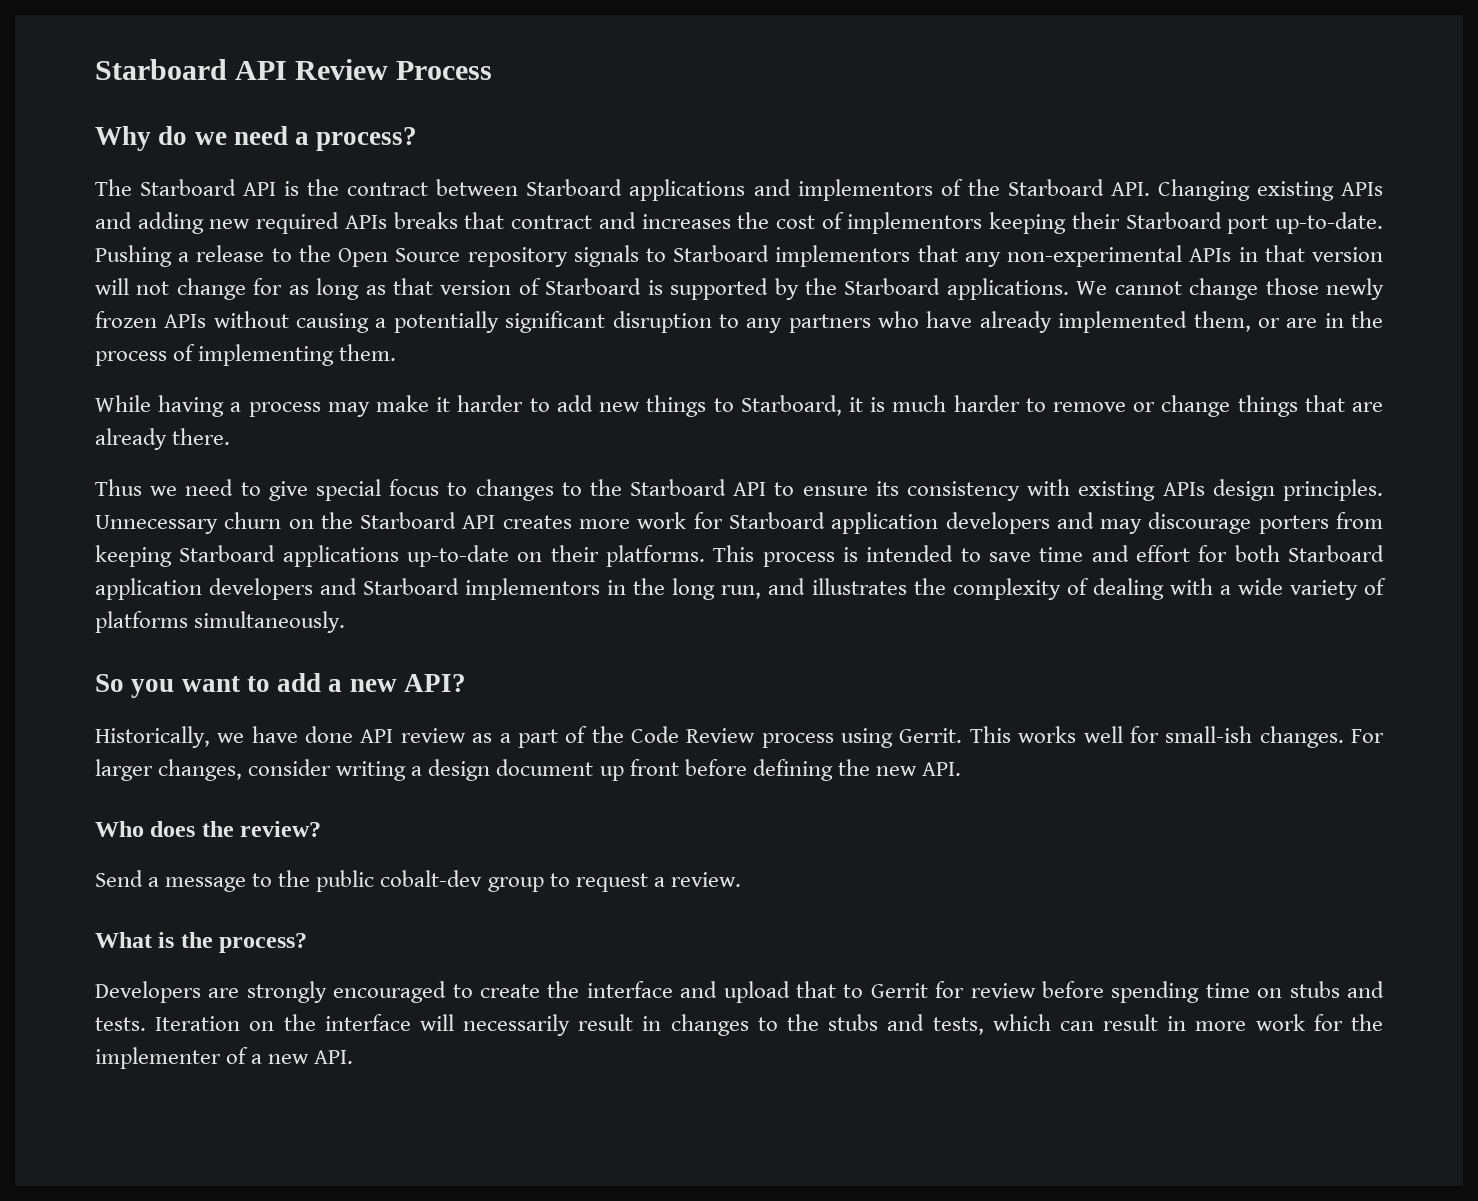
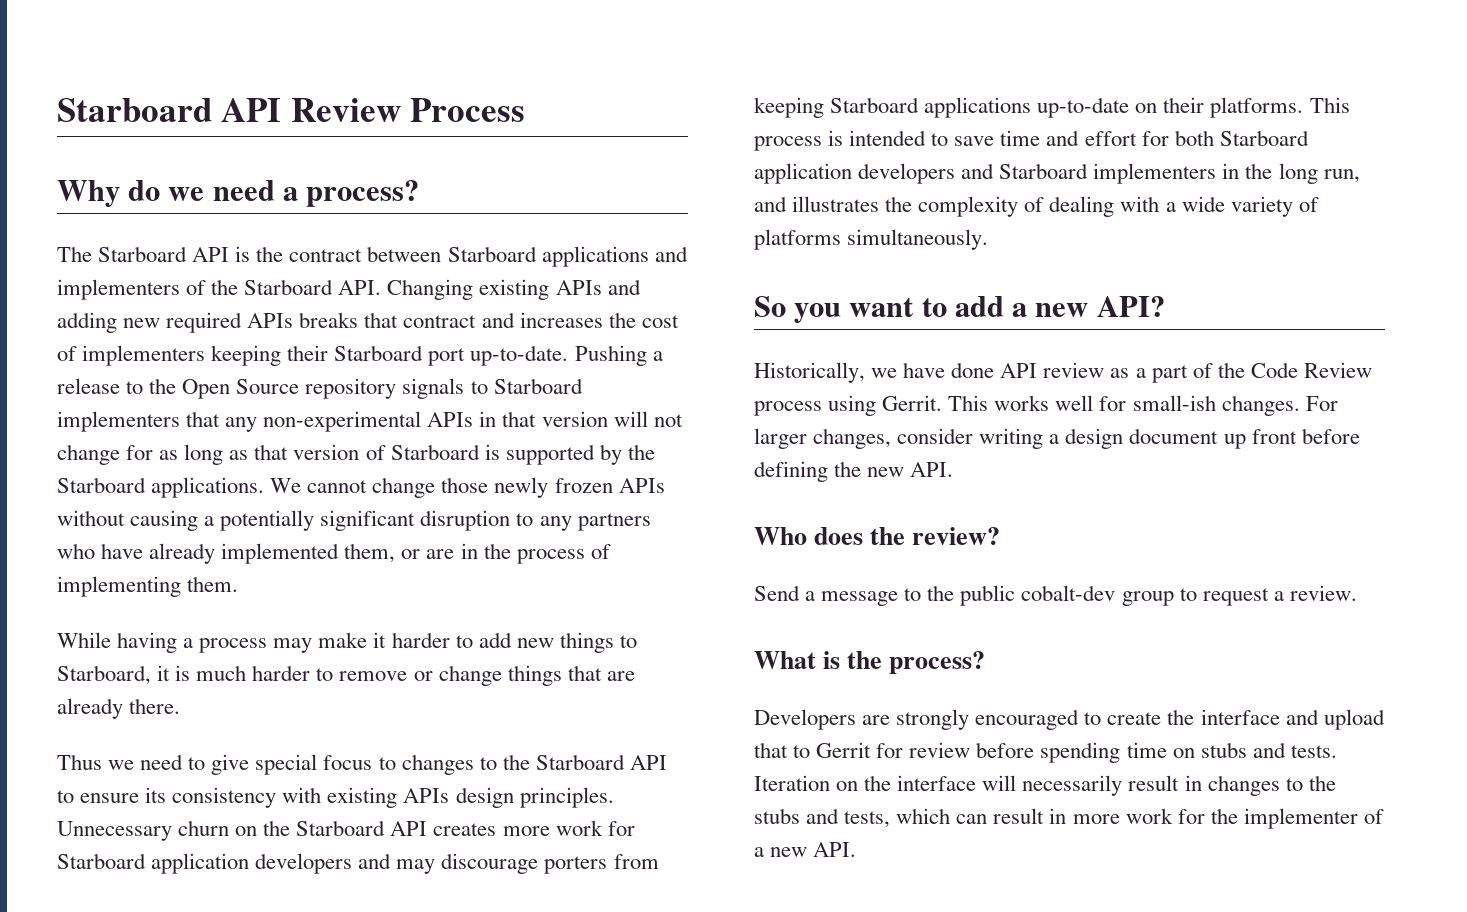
- The Starboard API is the contract between Starboard applications and implementors of the Starboard API. Changing existing APIs and adding new required APIs breaks that contract and increases the cost of implementors keeping their Starboard port up-to-date.
+ The Starboard API is the contract between Starboard applications and implementers of the Starboard API. Changing existing APIs and adding new required APIs breaks that contract and increases the cost of implementers keeping their Starboard port up-to-date.
- Pushing a release to the Open Source repository signals to Starboard implementors that any non-experimental APIs in that version will not change for as long as that version of Starboard is supported by the Starboard applications.
+ Pushing a release to the Open Source repository signals to Starboard implementers that any non-experimental APIs in that version will not change for as long as that version of Starboard is supported by the Starboard applications.
- This process is intended to save time and effort for both Starboard application developers and Starboard implementors in the long run, and illustrates the complexity of dealing with a wide variety of platforms simultaneously.
+ This process is intended to save time and effort for both Starboard application developers and Starboard implementers in the long run, and illustrates the complexity of dealing with a wide variety of platforms simultaneously.

